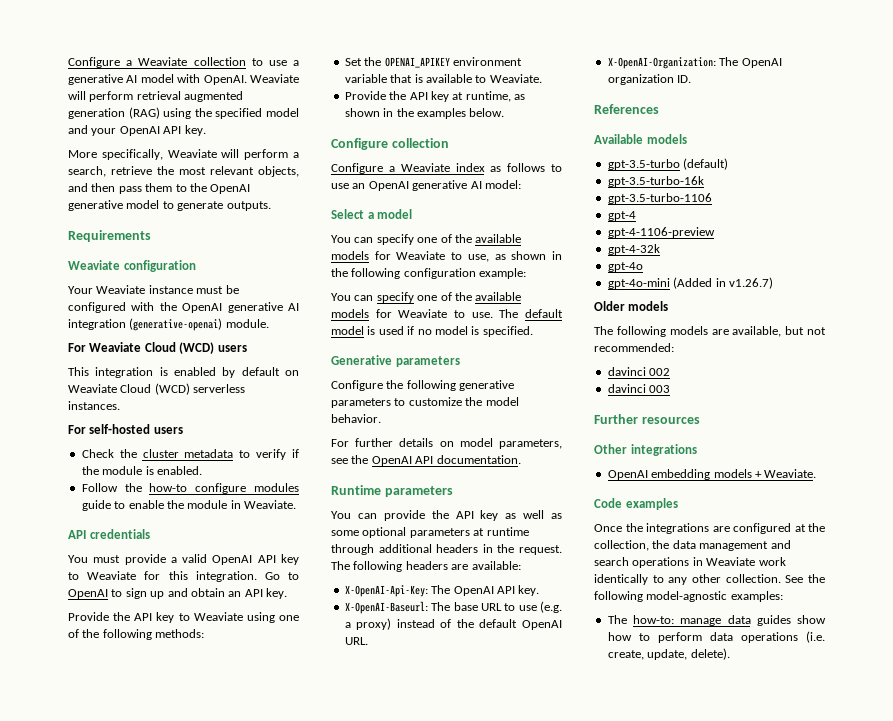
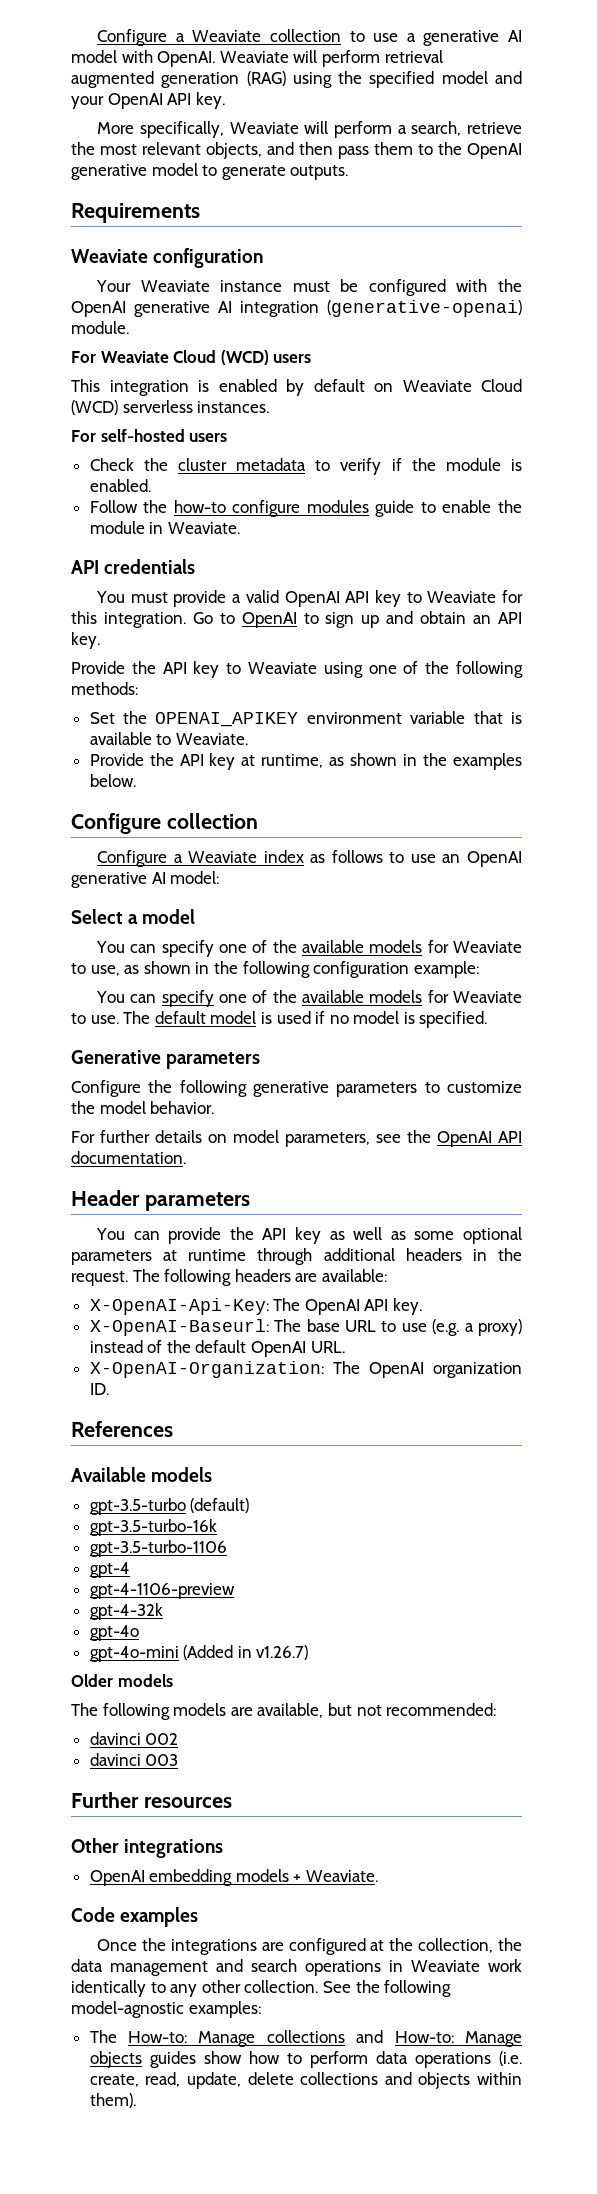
- Runtime parameters
+ Header parameters
- The how-to: manage data guides show how to perform data operations (i.e. create, update, delete).
+ The How-to: Manage collections and How-to: Manage objects guides show how to perform data operations (i.e. create, read, update, delete collections and objects within them).

